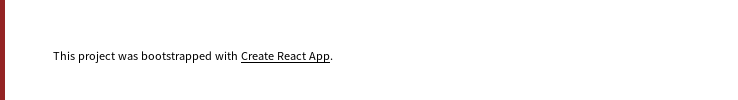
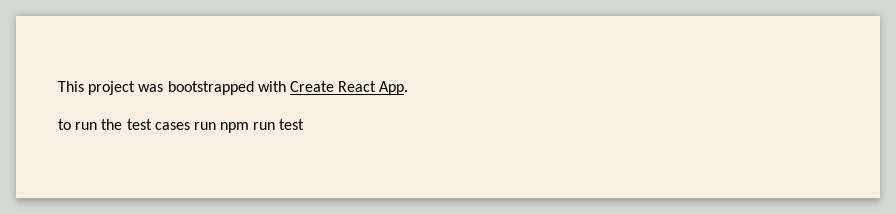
+ to run the test cases run npm run test

